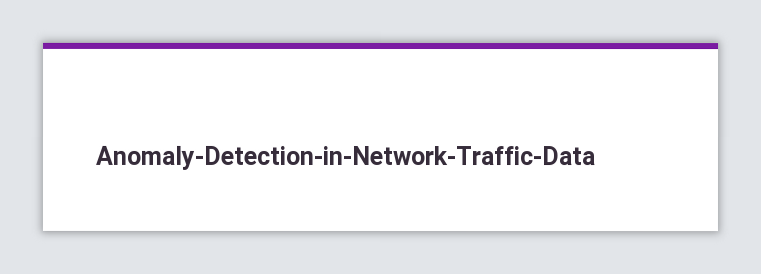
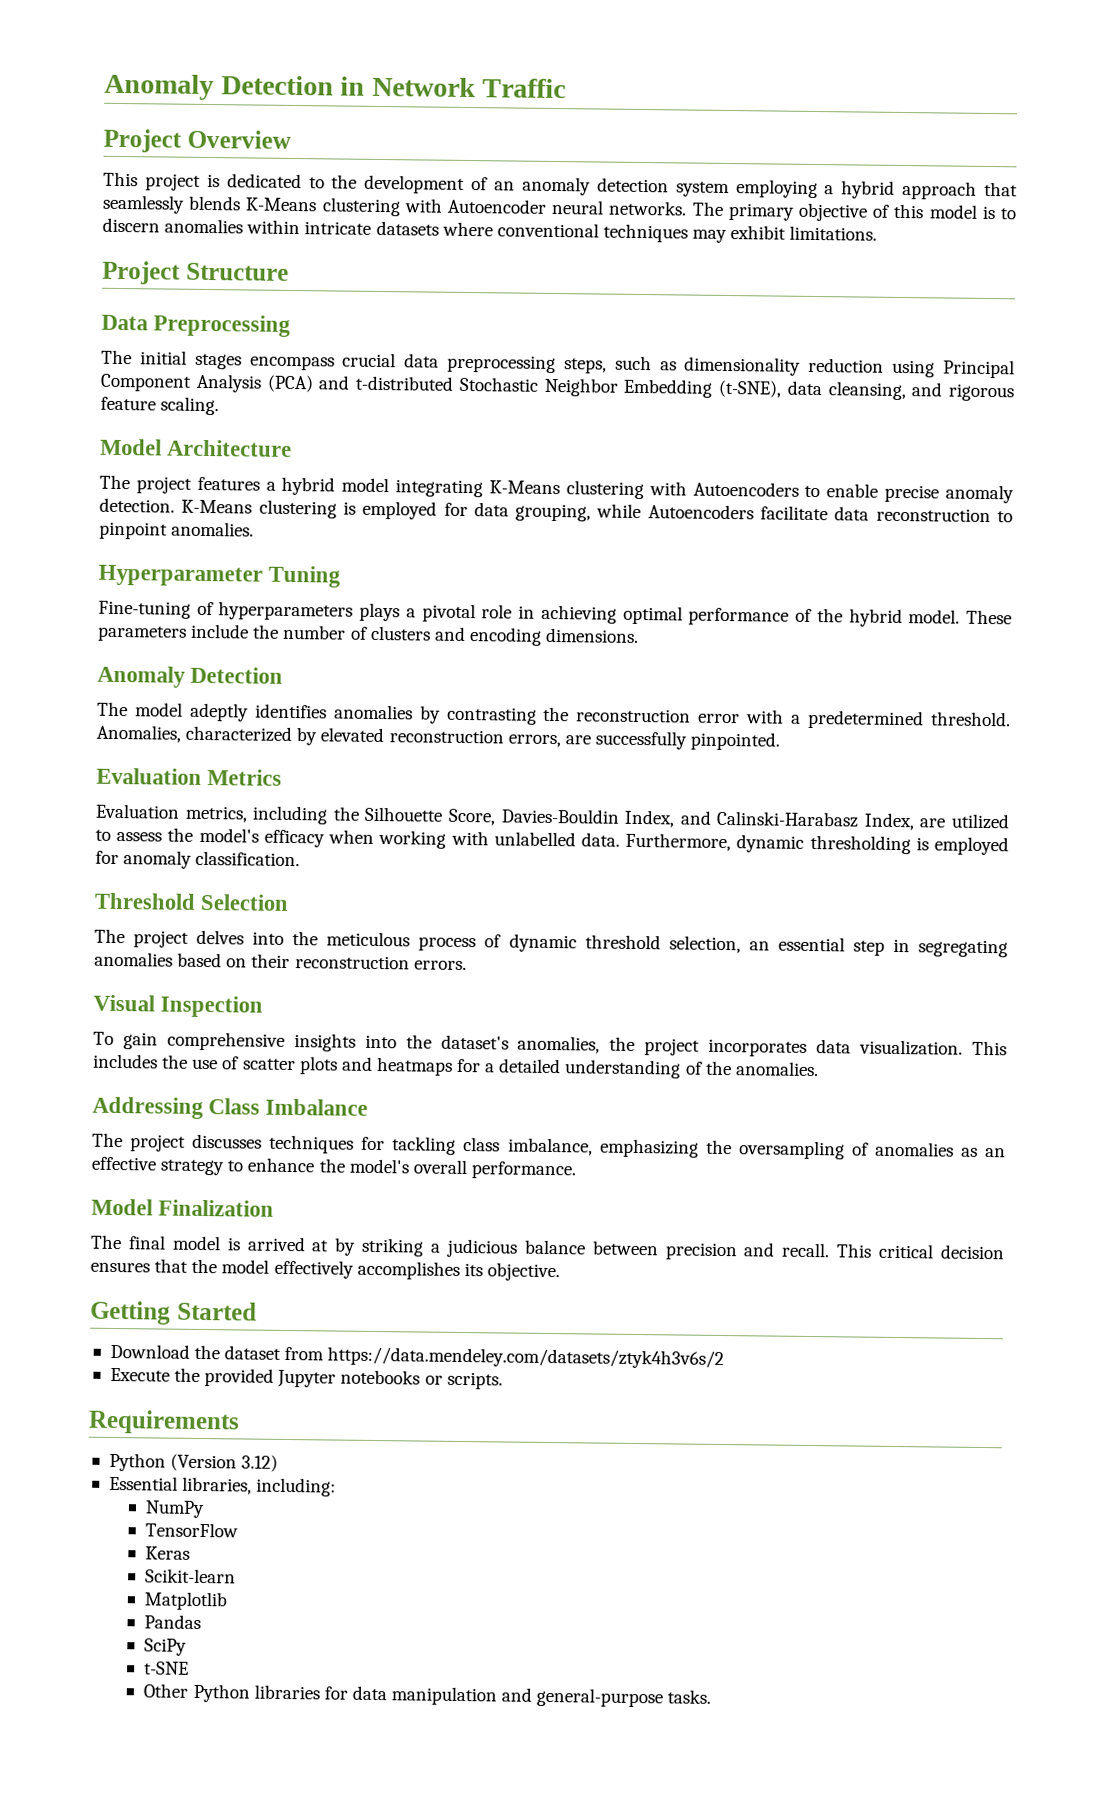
- Anomaly-Detection-in-Network-Traffic-Data
+ Anomaly Detection in Network Traffic
+ Project Overview
+ This project is dedicated to the development of an anomaly detection system employing a hybrid approach that seamlessly blends K-Means clustering with Autoencoder neural networks. The primary objective of this model is to discern anomalies within intricate datasets where conventional techniques may exhibit limitations.
+ Project Structure
+ Data Preprocessing
+ The initial stages encompass crucial data preprocessing steps, such as dimensionality reduction using Principal Component Analysis (PCA) and t-distributed Stochastic Neighbor Embedding (t-SNE), data cleansing, and rigorous feature scaling.
+ Model Architecture
+ The project features a hybrid model integrating K-Means clustering with Autoencoders to enable precise anomaly detection. K-Means clustering is employed for data grouping, while Autoencoders facilitate data reconstruction to pinpoint anomalies.
+ Hyperparameter Tuning
+ Fine-tuning of hyperparameters plays a pivotal role in achieving optimal performance of the hybrid model. These parameters include the number of clusters and encoding dimensions.
+ Anomaly Detection
+ The model adeptly identifies anomalies by contrasting the reconstruction error with a predetermined threshold. Anomalies, characterized by elevated reconstruction errors, are successfully pinpointed.
+ Evaluation Metrics
+ Evaluation metrics, including the Silhouette Score, Davies-Bouldin Index, and Calinski-Harabasz Index, are utilized to assess the model's efficacy when working with unlabelled data. Furthermore, dynamic thresholding is employed for anomaly classification.
+ Threshold Selection
+ The project delves into the meticulous process of dynamic threshold selection, an essential step in segregating anomalies based on their reconstruction errors.
+ Visual Inspection
+ To gain comprehensive insights into the dataset's anomalies, the project incorporates data visualization. This includes the use of scatter plots and heatmaps for a detailed understanding of the anomalies.
+ Addressing Class Imbalance
+ The project discusses techniques for tackling class imbalance, emphasizing the oversampling of anomalies as an effective strategy to enhance the model's overall performance.
+ Model Finalization
+ The final model is arrived at by striking a judicious balance between precision and recall. This critical decision ensures that the model effectively accomplishes its objective.
+ Getting Started
+ Download the dataset from https://data.mendeley.com/datasets/ztyk4h3v6s/2
+ Execute the provided Jupyter notebooks or scripts.
+ Requirements
+ Python (Version 3.12)
+ Essential libraries, including:
+ NumPy
+ TensorFlow
+ Keras
+ Scikit-learn
+ Matplotlib
+ Pandas
+ SciPy
+ t-SNE
+ Other Python libraries for data manipulation and general-purpose tasks.

